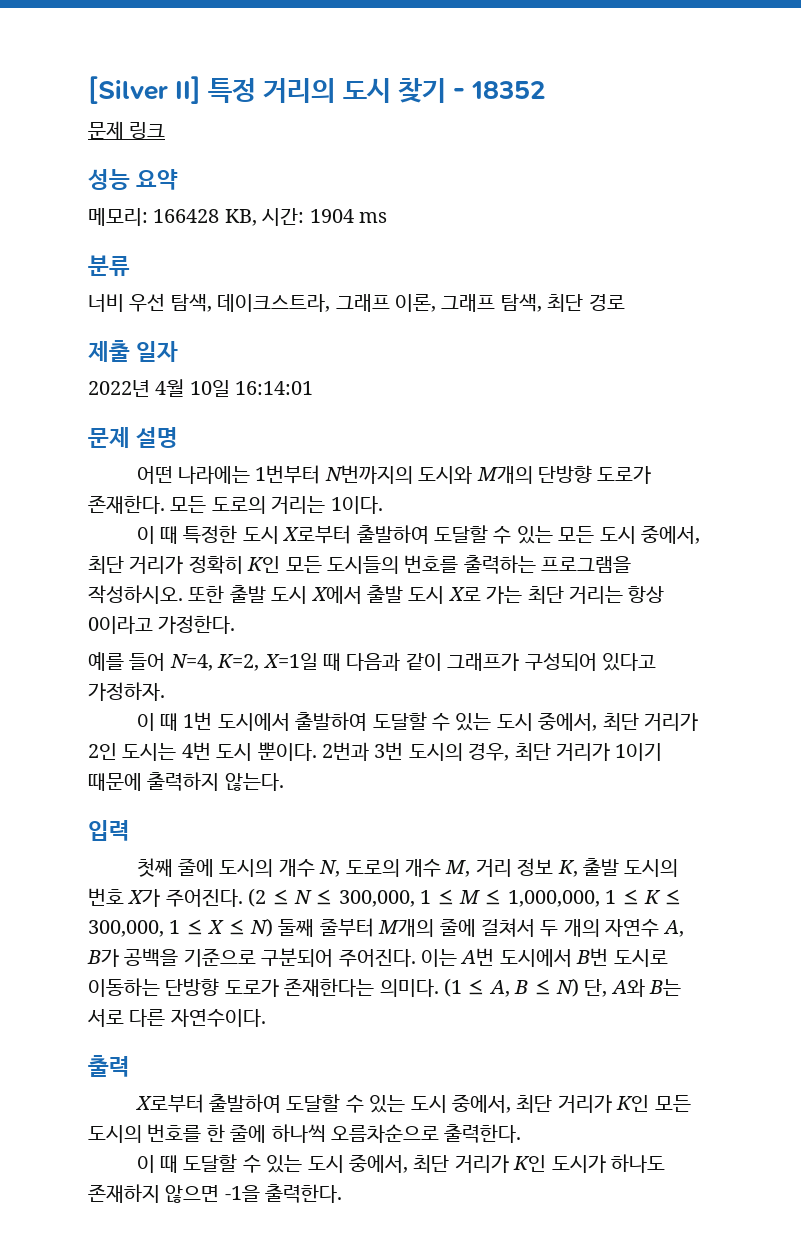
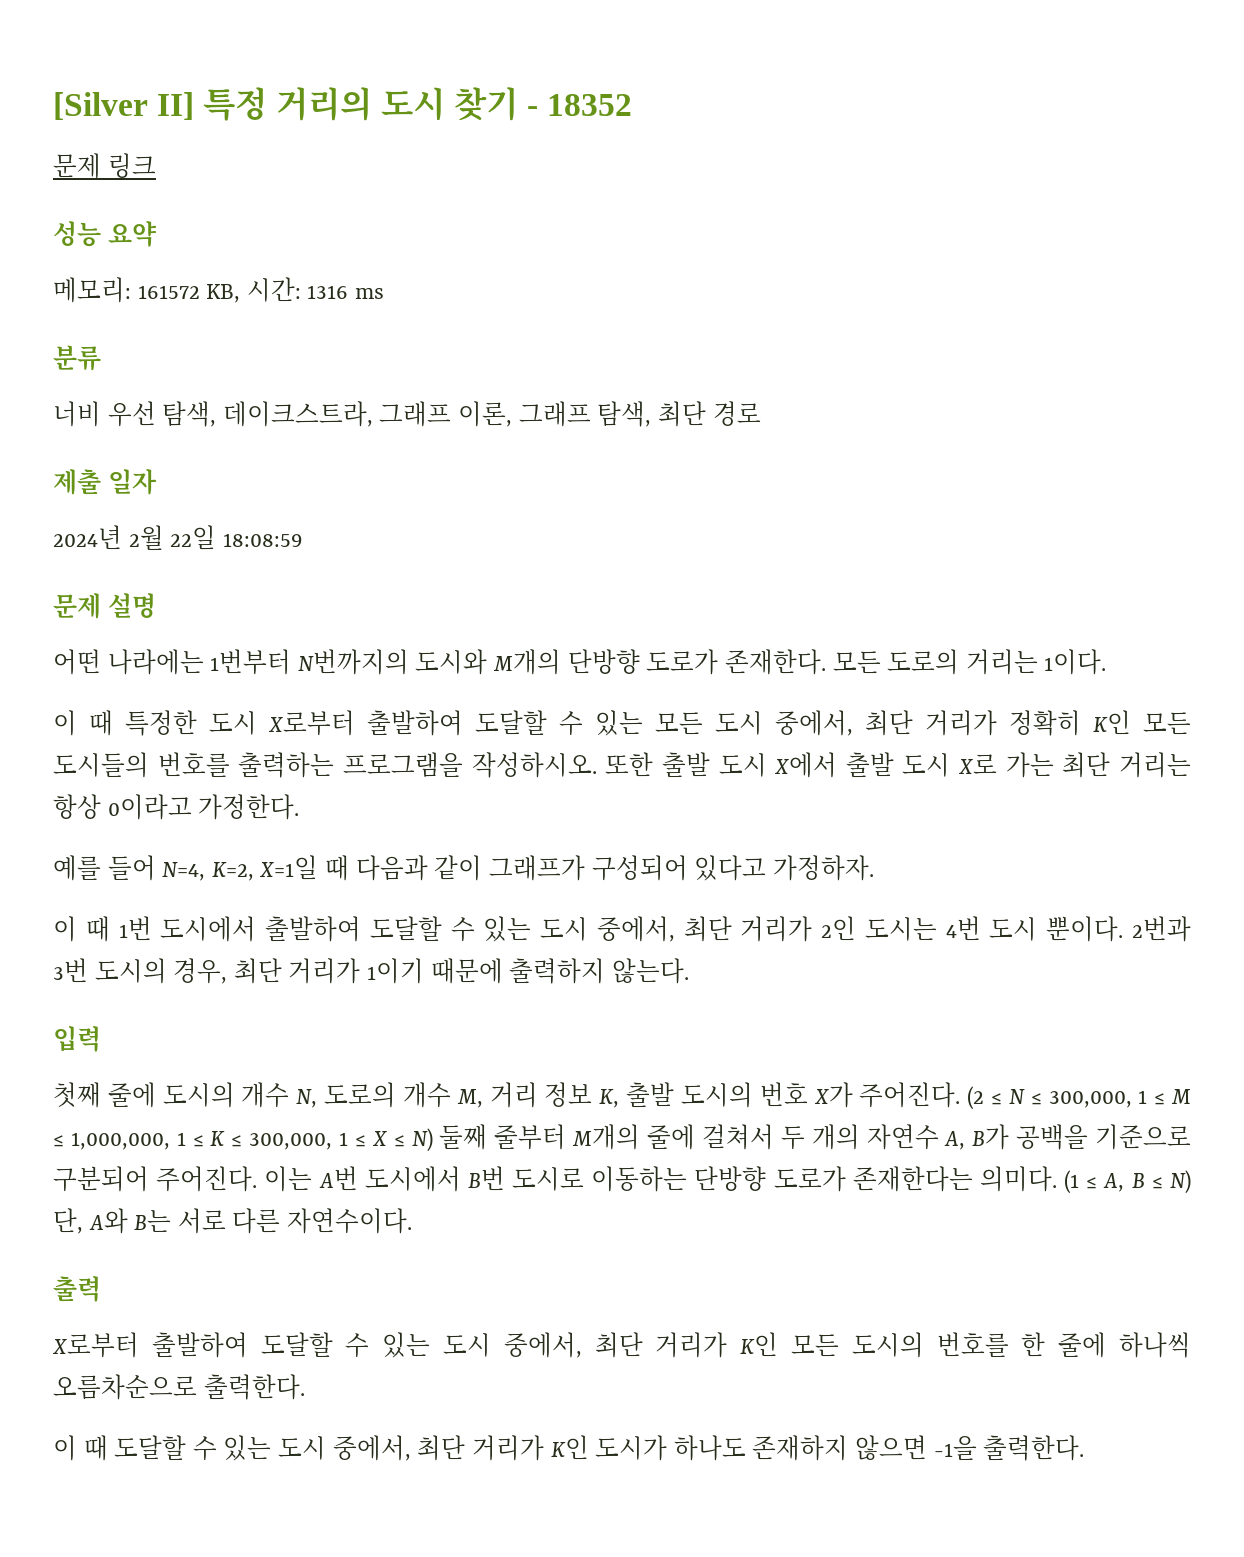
- 메모리: 166428 KB, 시간: 1904 ms
+ 메모리: 161572 KB, 시간: 1316 ms
- 2022년 4월 10일 16:14:01
+ 2024년 2월 22일 18:08:59

